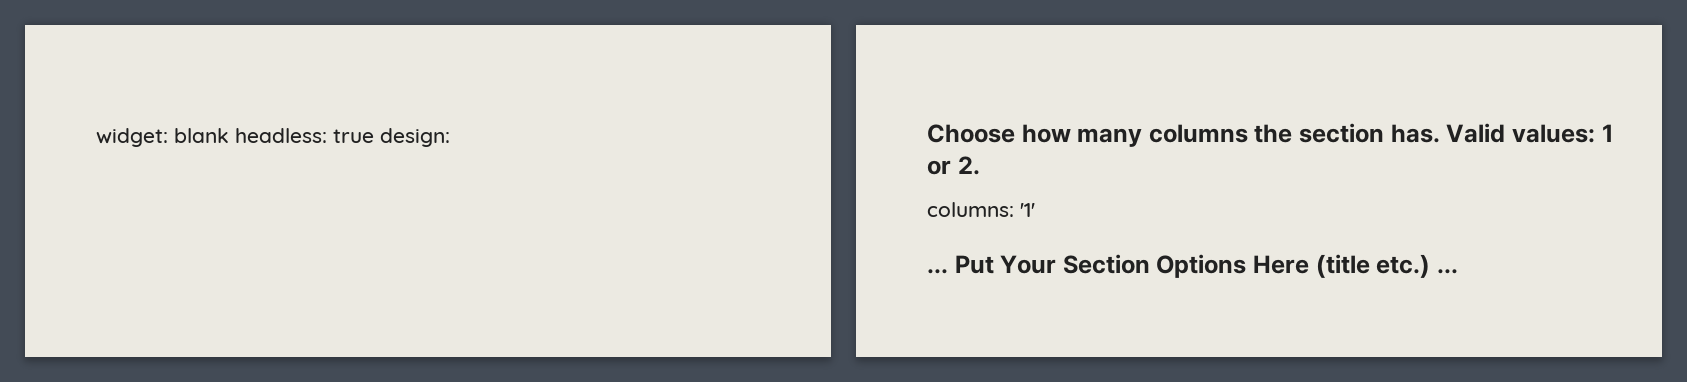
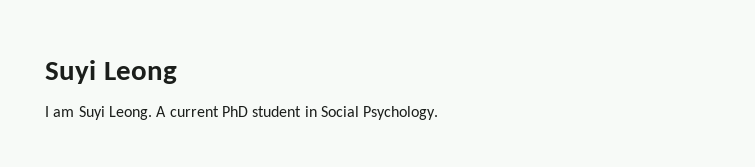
- widget: blank headless: true design:
- Choose how many columns the section has. Valid values: 1 or 2.
- columns: '1'
- ... Put Your Section Options Here (title etc.) ...
+ Suyi Leong
+ I am Suyi Leong. A current PhD student in Social Psychology.

